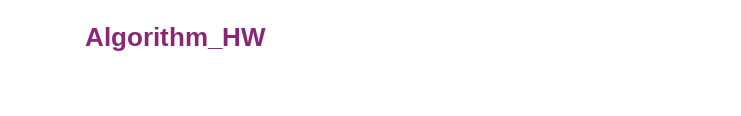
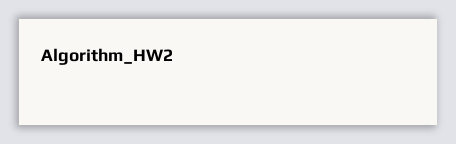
- Algorithm_HW
+ Algorithm_HW2

